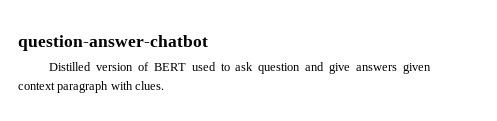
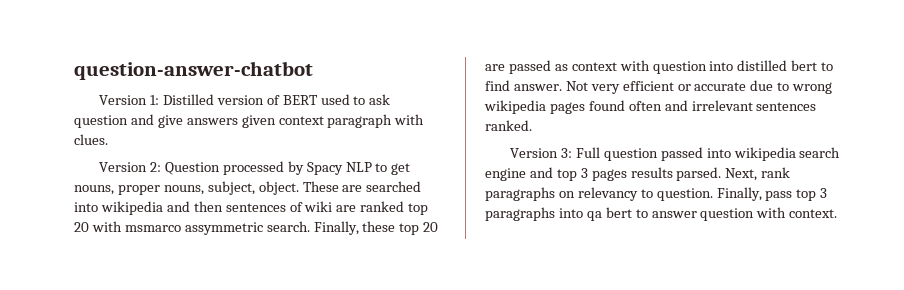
- Distilled version of BERT used to ask question and give answers given context paragraph with clues.
+ Version 1: Distilled version of BERT used to ask question and give answers given context paragraph with clues.
+ Version 2: Question processed by Spacy NLP to get nouns, proper nouns, subject, object. These are searched into wikipedia and then sentences of wiki are ranked top 20 with msmarco assymmetric search. Finally, these top 20 are passed as context with question into distilled bert to find answer. Not very efficient or accurate due to wrong wikipedia pages found often and irrelevant sentences ranked.
+ Version 3: Full question passed into wikipedia search engine and top 3 pages results parsed. Next, rank paragraphs on relevancy to question. Finally, pass top 3 paragraphs into qa bert to answer question with context.

